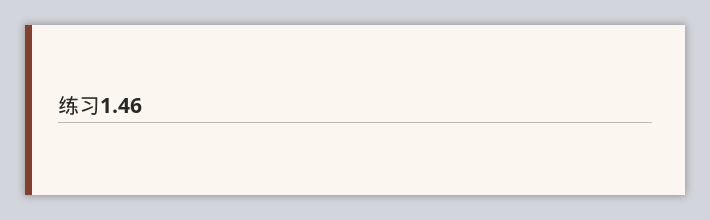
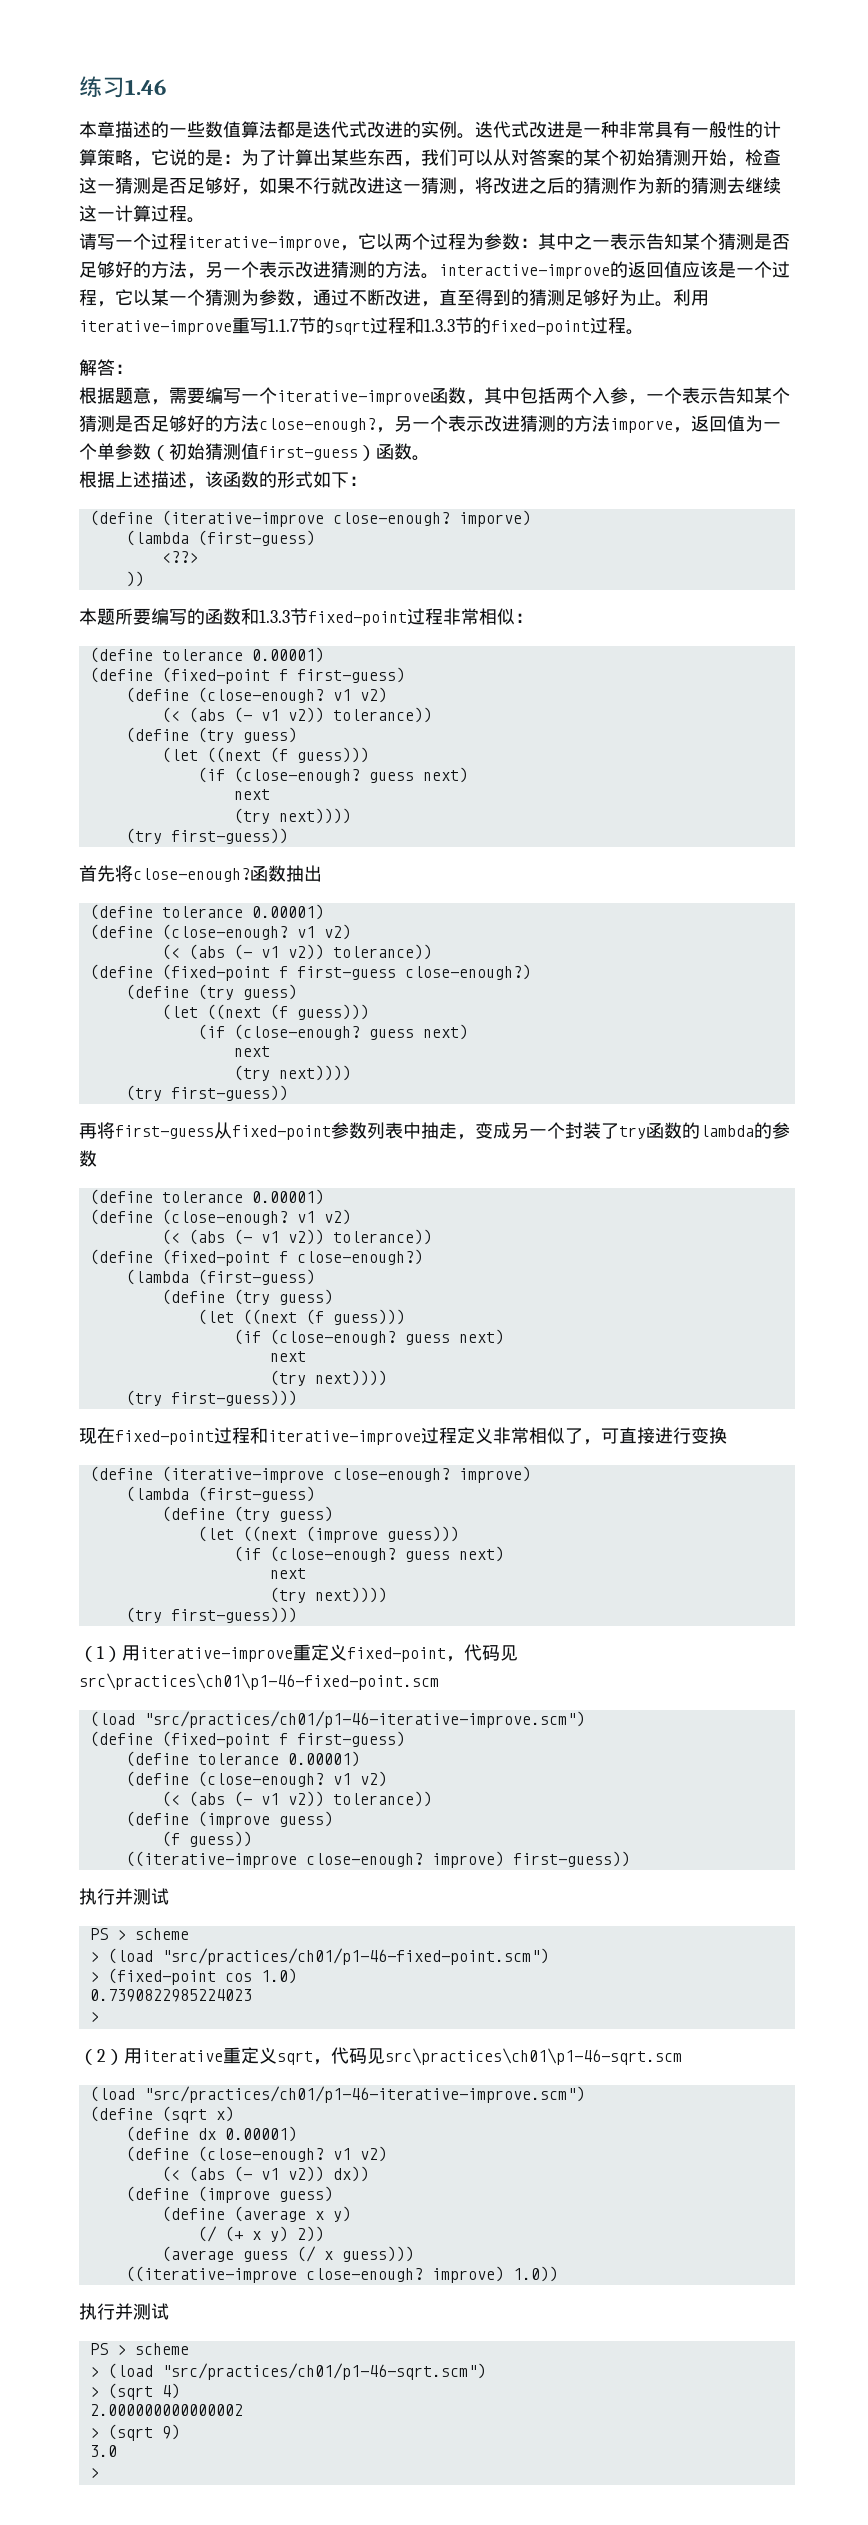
+ 本章描述的一些数值算法都是迭代式改进的实例。迭代式改进是一种非常具有一般性的计算策略，它说的是：为了计算出某些东西，我们可以从对答案的某个初始猜测开始，检查这一猜测是否足够好，如果不行就改进这一猜测，将改进之后的猜测作为新的猜测去继续这一计算过程。
+ 请写一个过程iterative-improve，它以两个过程为参数：其中之一表示告知某个猜测是否足够好的方法，另一个表示改进猜测的方法。interactive-improve的返回值应该是一个过程，它以某一个猜测为参数，通过不断改进，直至得到的猜测足够好为止。利用iterative-improve重写1.1.7节的sqrt过程和1.3.3节的fixed-point过程。
+ 解答：
+ 根据题意，需要编写一个iterative-improve函数，其中包括两个入参，一个表示告知某个猜测是否足够好的方法close-enough?，另一个表示改进猜测的方法imporve，返回值为一个单参数（初始猜测值first-guess）函数。
+ 根据上述描述，该函数的形式如下：
+ (define (iterative-improve close-enough? imporve)
+ (lambda (first-guess)
+ <??>
+ ))
+ 本题所要编写的函数和1.3.3节fixed-point过程非常相似：
+ (define tolerance 0.00001)
+ (define (fixed-point f first-guess)
+ (define (close-enough? v1 v2)
+ (< (abs (- v1 v2)) tolerance))
+ (define (try guess)
+ (let ((next (f guess)))
+ (if (close-enough? guess next)
+ next
+ (try next))))
+ (try first-guess))
+ 首先将close-enough?函数抽出
+ (define tolerance 0.00001)
+ (define (close-enough? v1 v2)
+ (< (abs (- v1 v2)) tolerance))
+ (define (fixed-point f first-guess close-enough?)
+ (define (try guess)
+ (let ((next (f guess)))
+ (if (close-enough? guess next)
+ next
+ (try next))))
+ (try first-guess))
+ 再将first-guess从fixed-point参数列表中抽走，变成另一个封装了try函数的lambda的参数
+ (define tolerance 0.00001)
+ (define (close-enough? v1 v2)
+ (< (abs (- v1 v2)) tolerance))
+ (define (fixed-point f close-enough?)
+ (lambda (first-guess)
+ (define (try guess)
+ (let ((next (f guess)))
+ (if (close-enough? guess next)
+ next
+ (try next))))
+ (try first-guess)))
+ 现在fixed-point过程和iterative-improve过程定义非常相似了，可直接进行变换
+ (define (iterative-improve close-enough? improve)
+ (lambda (first-guess)
+ (define (try guess)
+ (let ((next (improve guess)))
+ (if (close-enough? guess next)
+ next
+ (try next))))
+ (try first-guess)))
+ （1）用iterative-improve重定义fixed-point，代码见src\practices\ch01\p1-46-fixed-point.scm
+ (load "src/practices/ch01/p1-46-iterative-improve.scm")
+ (define (fixed-point f first-guess)
+ (define tolerance 0.00001)
+ (define (close-enough? v1 v2)
+ (< (abs (- v1 v2)) tolerance))
+ (define (improve guess)
+ (f guess))
+ ((iterative-improve close-enough? improve) first-guess))
+ 执行并测试
+ PS > scheme
+ > (load "src/practices/ch01/p1-46-fixed-point.scm")
+ > (fixed-point cos 1.0)
+ 0.7390822985224023
+ >
+ （2）用iterative重定义sqrt，代码见src\practices\ch01\p1-46-sqrt.scm
+ (load "src/practices/ch01/p1-46-iterative-improve.scm")
+ (define (sqrt x)
+ (define dx 0.00001)
+ (define (close-enough? v1 v2)
+ (< (abs (- v1 v2)) dx))
+ (define (improve guess)
+ (define (average x y)
+ (/ (+ x y) 2))
+ (average guess (/ x guess)))
+ ((iterative-improve close-enough? improve) 1.0))
+ 执行并测试
+ PS > scheme
+ > (load "src/practices/ch01/p1-46-sqrt.scm")
+ > (sqrt 4)
+ 2.000000000000002
+ > (sqrt 9)
+ 3.0
+ >

